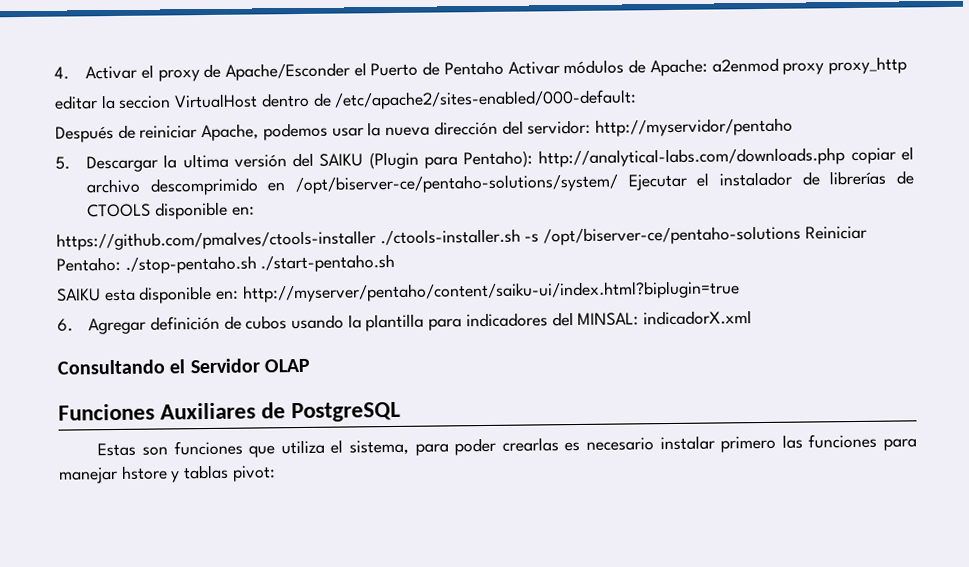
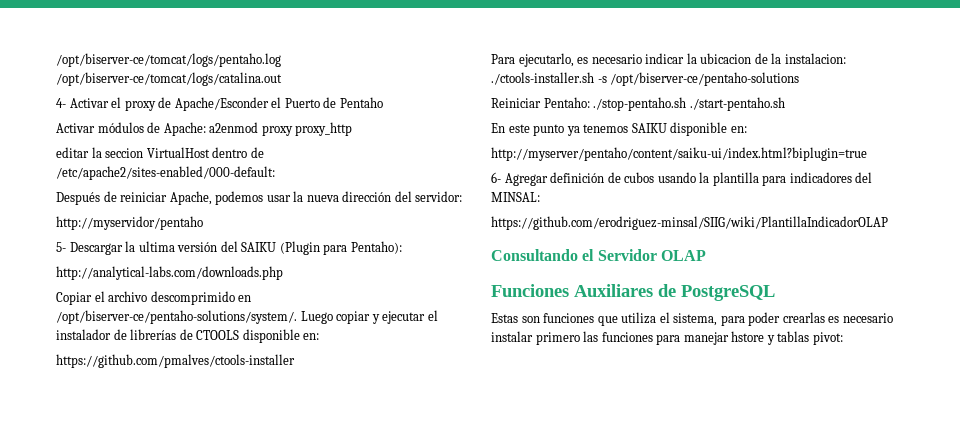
- 4. Activar el proxy de Apache/Esconder el Puerto de Pentaho Activar módulos de Apache: a2enmod proxy proxy_http
+ /opt/biserver-ce/tomcat/logs/pentaho.log /opt/biserver-ce/tomcat/logs/catalina.out
+ 4- Activar el proxy de Apache/Esconder el Puerto de Pentaho
+ Activar módulos de Apache: a2enmod proxy proxy_http
- Después de reiniciar Apache, podemos usar la nueva dirección del servidor: http://myservidor/pentaho
+ Después de reiniciar Apache, podemos usar la nueva dirección del servidor:
+ http://myservidor/pentaho
- 5. Descargar la ultima versión del SAIKU (Plugin para Pentaho): http://analytical-labs.com/downloads.php copiar el archivo descomprimido en /opt/biserver-ce/pentaho-solutions/system/ Ejecutar el instalador de librerías de CTOOLS disponible en:
+ 5- Descargar la ultima versión del SAIKU (Plugin para Pentaho):
+ http://analytical-labs.com/downloads.php
+ Copiar el archivo descomprimido en /opt/biserver-ce/pentaho-solutions/system/. Luego copiar y ejecutar el instalador de librerías de CTOOLS disponible en:
- https://github.com/pmalves/ctools-installer ./ctools-installer.sh -s /opt/biserver-ce/pentaho-solutions Reiniciar Pentaho: ./stop-pentaho.sh ./start-pentaho.sh
+ https://github.com/pmalves/ctools-installer
+ Para ejecutarlo, es necesario indicar la ubicacion de la instalacion: ./ctools-installer.sh -s /opt/biserver-ce/pentaho-solutions
+ Reiniciar Pentaho: ./stop-pentaho.sh ./start-pentaho.sh
- SAIKU esta disponible en: http://myserver/pentaho/content/saiku-ui/index.html?biplugin=true
+ En este punto ya tenemos SAIKU disponible en:
+ http://myserver/pentaho/content/saiku-ui/index.html?biplugin=true
- 6. Agregar definición de cubos usando la plantilla para indicadores del MINSAL: indicadorX.xml
+ 6- Agregar definición de cubos usando la plantilla para indicadores del MINSAL:
+ https://github.com/erodriguez-minsal/SIIG/wiki/PlantillaIndicadorOLAP

